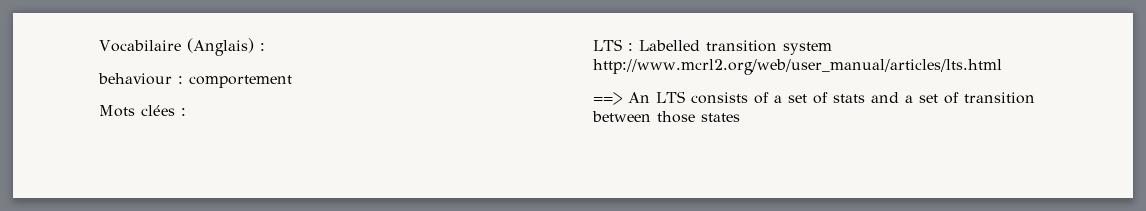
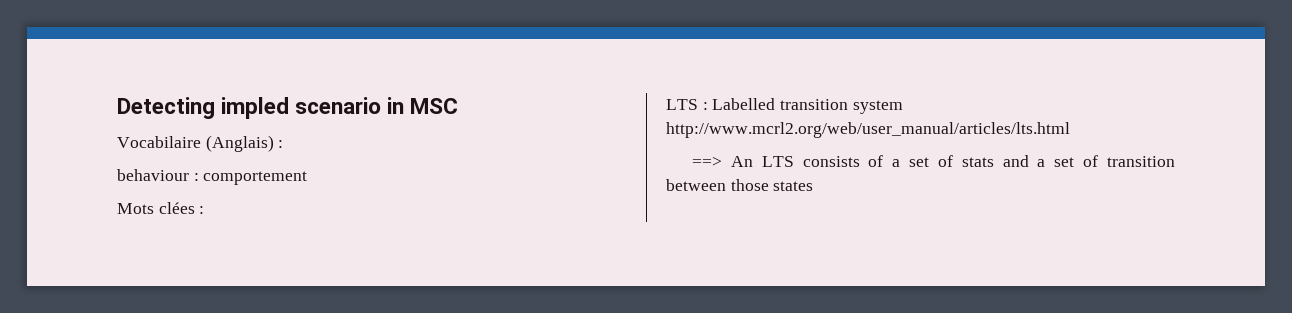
+ Detecting impled scenario in MSC

